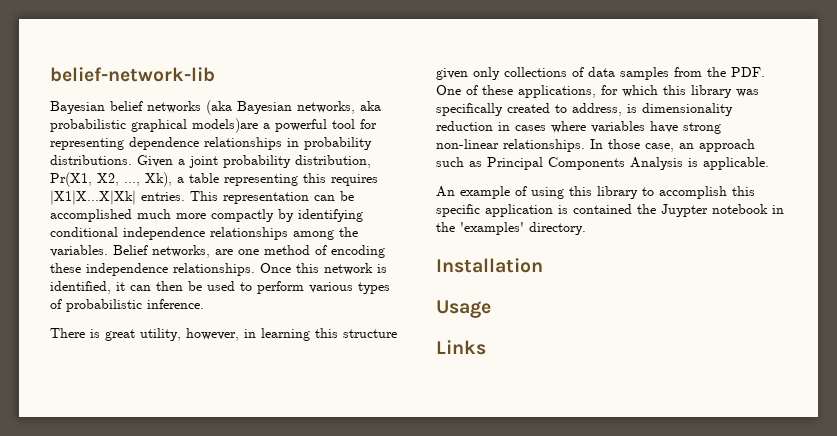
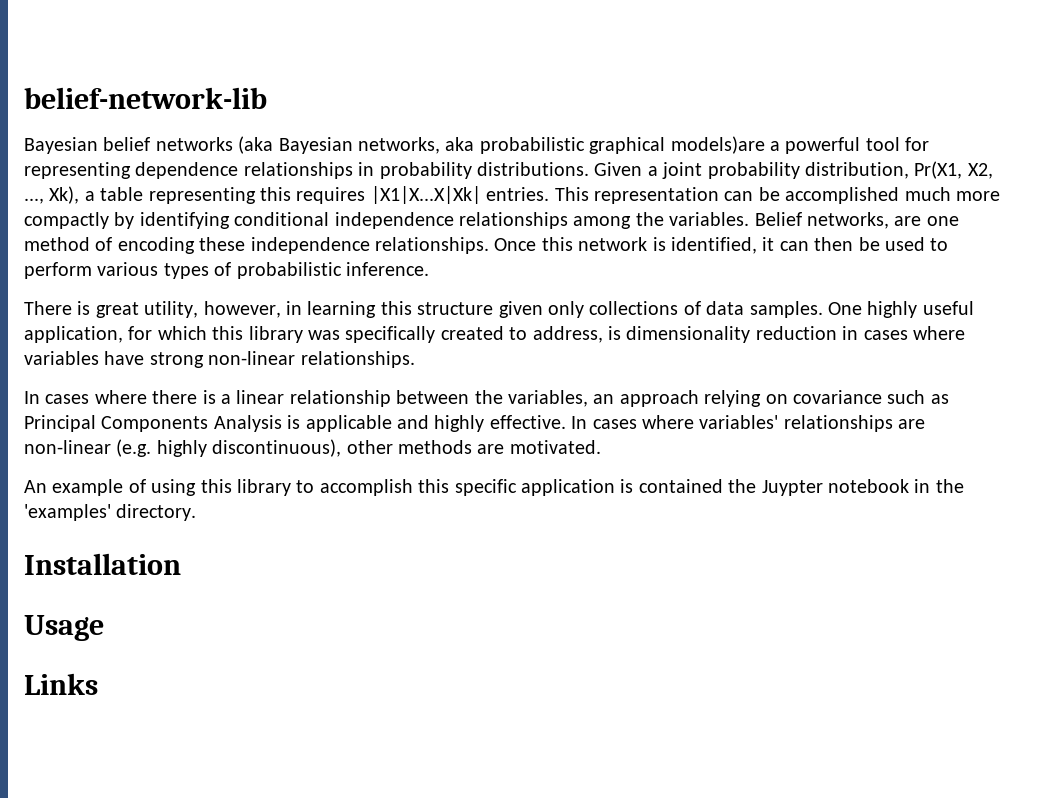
- There is great utility, however, in learning this structure given only collections of data samples from the PDF. One of these applications, for which this library was specifically created to address, is dimensionality reduction in cases where variables have strong non-linear relationships. In those case, an approach such as Principal Components Analysis is applicable.
+ There is great utility, however, in learning this structure given only collections of data samples. One highly useful application, for which this library was specifically created to address, is dimensionality reduction in cases where variables have strong non-linear relationships.
+ In cases where there is a linear relationship between the variables, an approach relying on covariance such as Principal Components Analysis is applicable and highly effective. In cases where variables' relationships are non-linear (e.g. highly discontinuous), other methods are motivated.

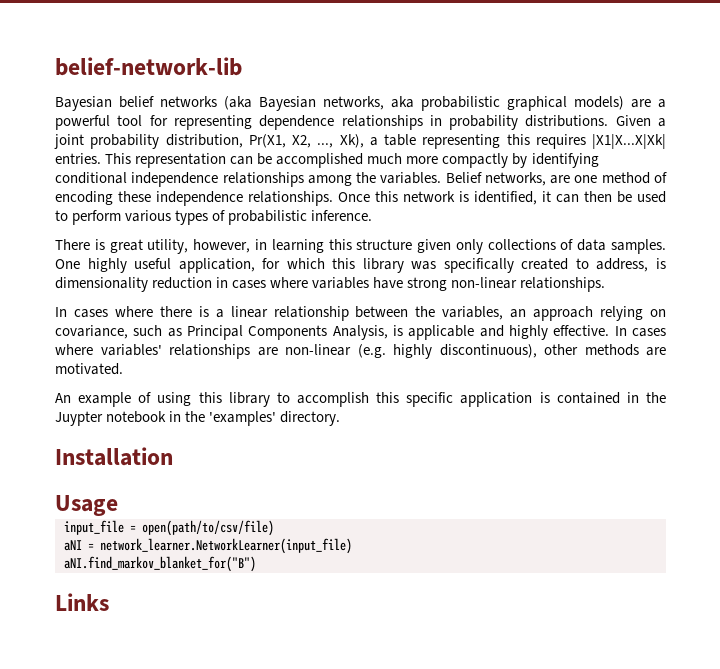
- Bayesian belief networks (aka Bayesian networks, aka probabilistic graphical models)are a powerful tool for representing dependence relationships in probability distributions.
+ Bayesian belief networks (aka Bayesian networks, aka probabilistic graphical models) are a powerful tool for representing dependence relationships in probability distributions.
- In cases where there is a linear relationship between the variables, an approach relying on covariance such as Principal Components Analysis is applicable and highly effective.
+ In cases where there is a linear relationship between the variables, an approach relying on covariance, such as Principal Components Analysis, is applicable and highly effective.
- An example of using this library to accomplish this specific application is contained the Juypter notebook in the 'examples' directory.
+ An example of using this library to accomplish this specific application is contained in the Juypter notebook in the 'examples' directory.
+ input_file = open(path/to/csv/file)
+ aNI = network_learner.NetworkLearner(input_file)
+ aNI.find_markov_blanket_for("B")

